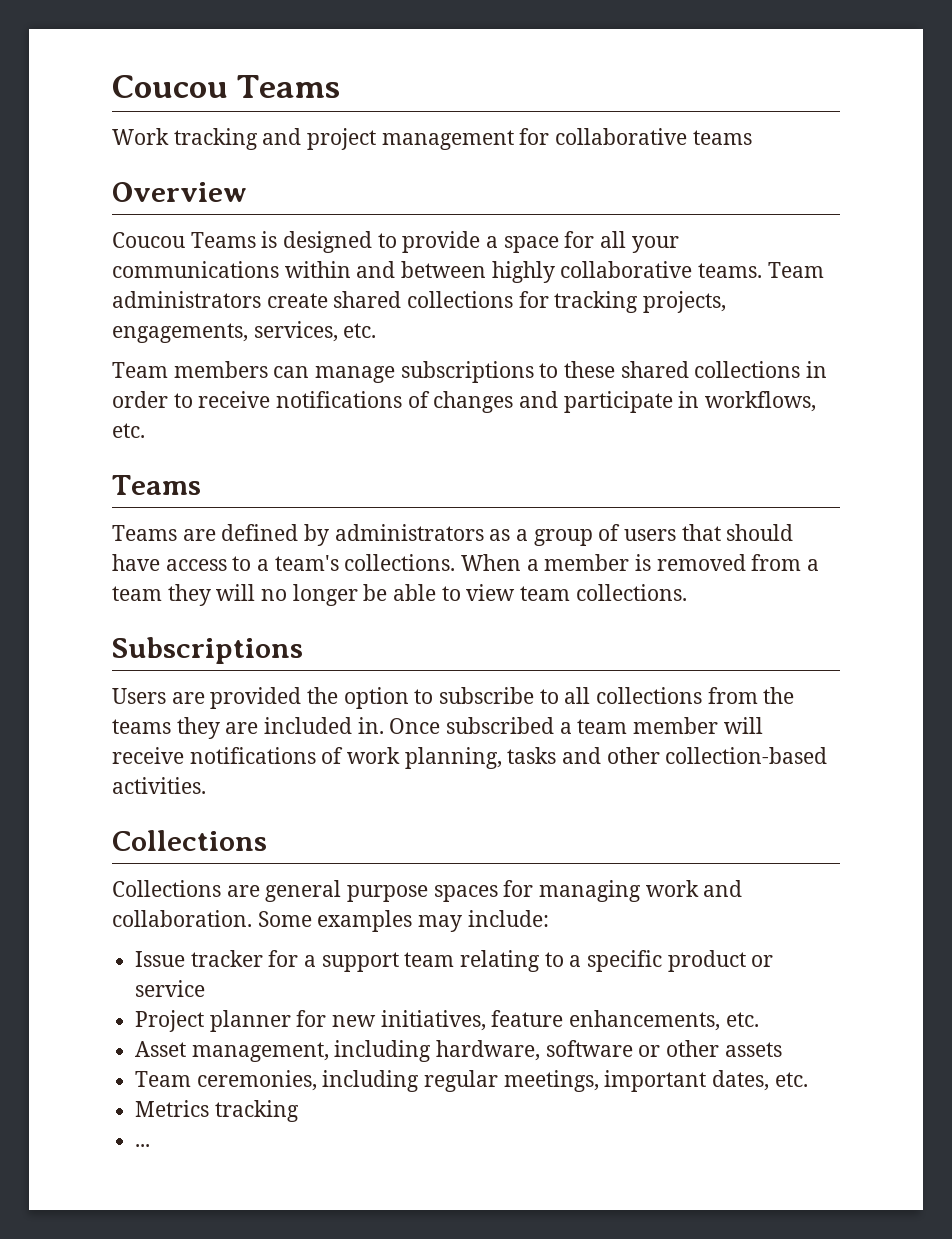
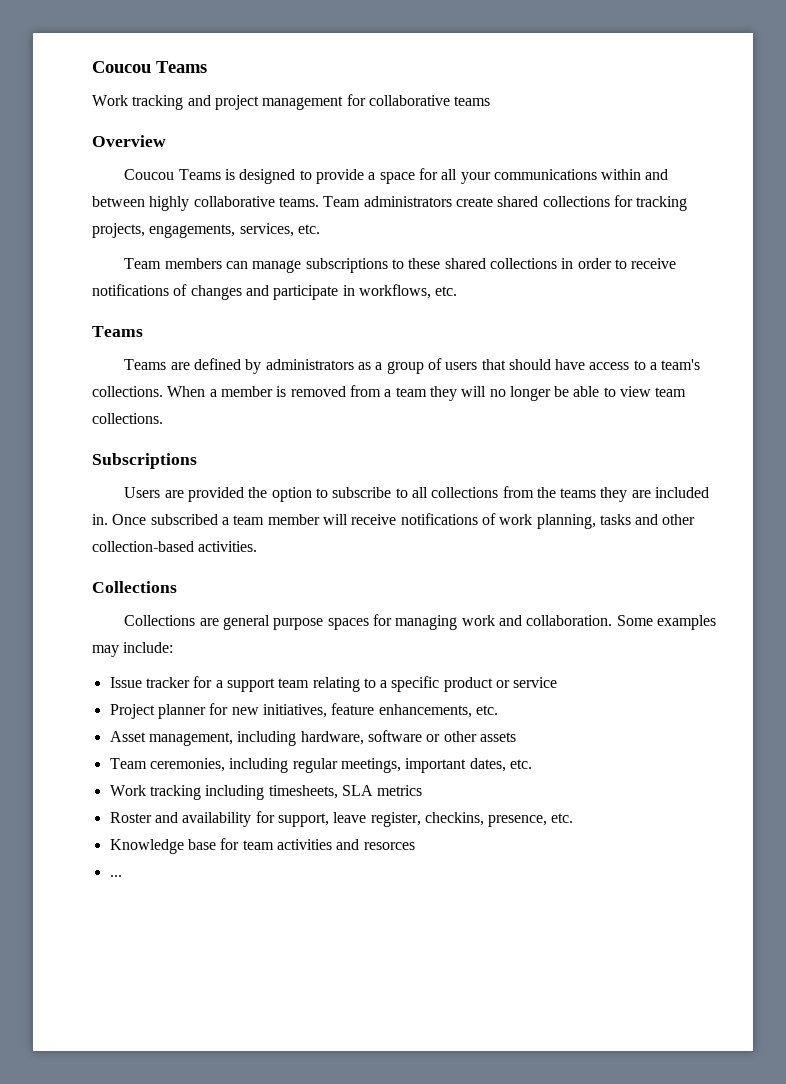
- Metrics tracking
+ Work tracking including timesheets, SLA metrics
+ Roster and availability for support, leave register, checkins, presence, etc.
+ Knowledge base for team activities and resorces

